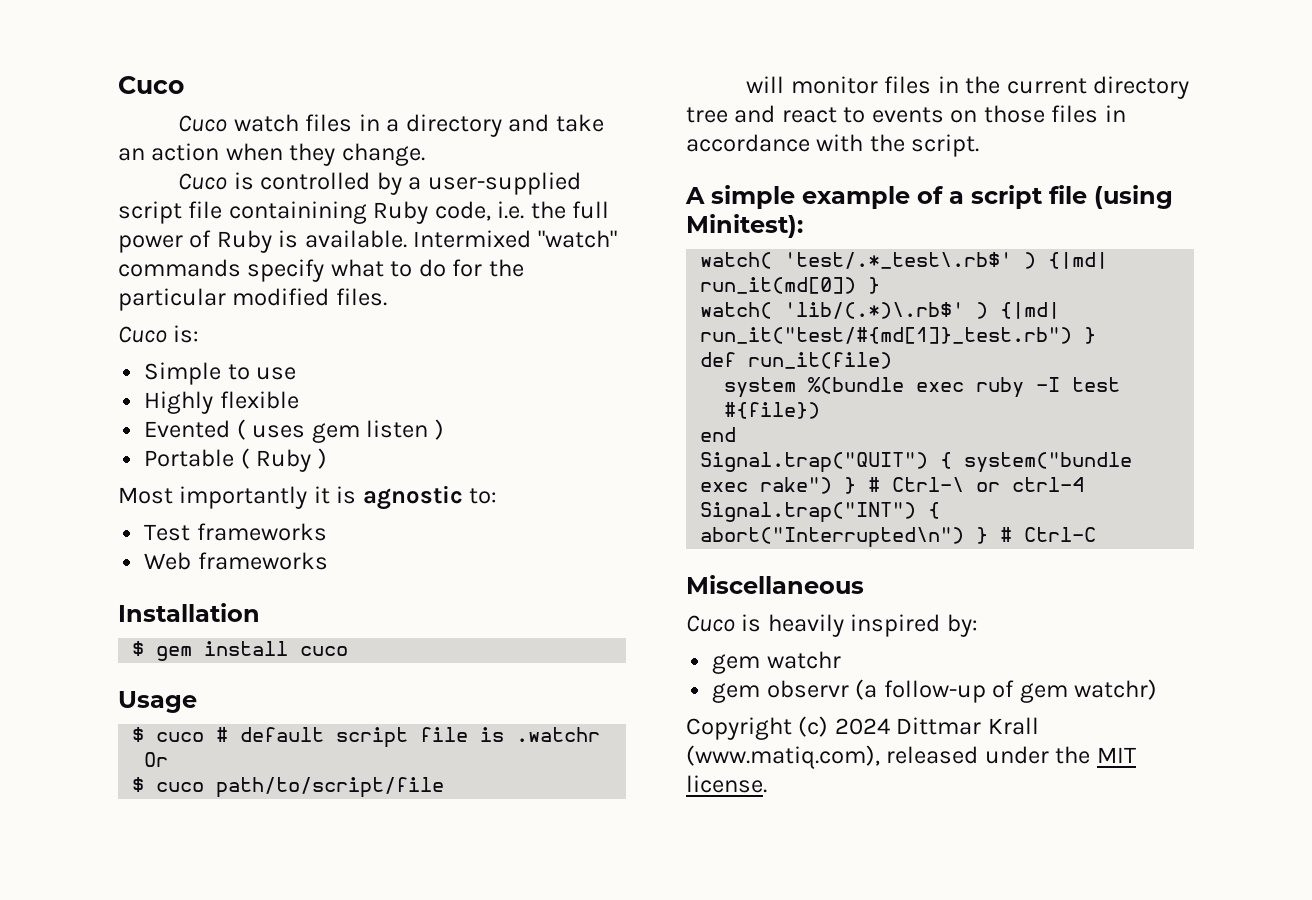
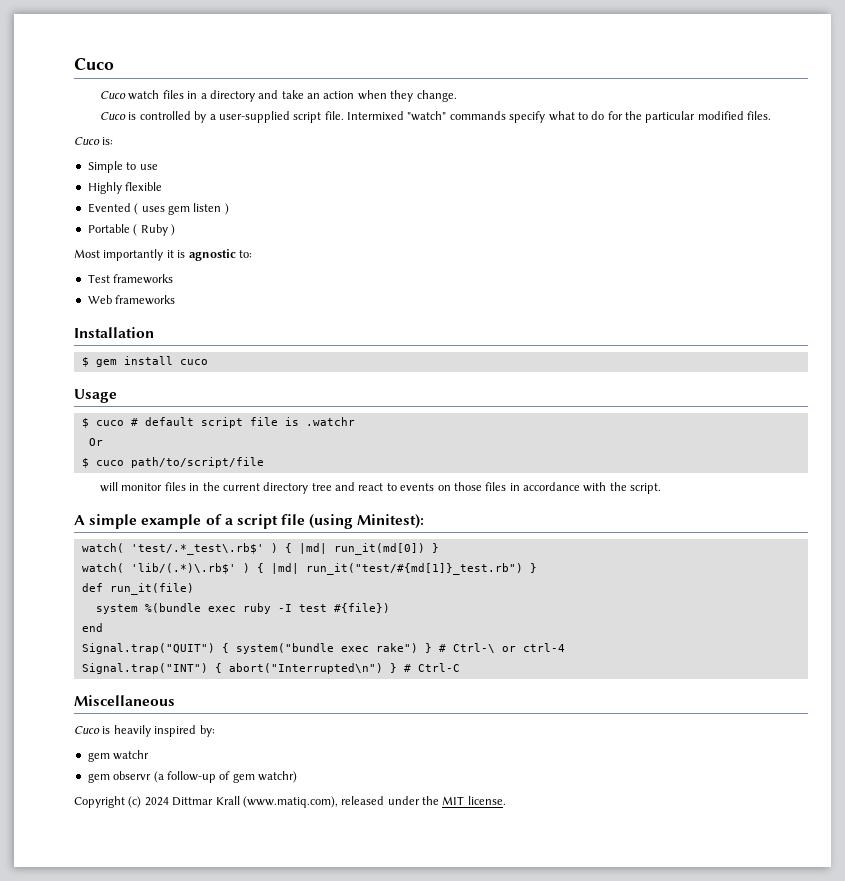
- Cuco is controlled by a user-supplied script file containining Ruby code, i.e. the full power of Ruby is available.
+ Cuco is controlled by a user-supplied script file.
- watch( 'test/.*_test\.rb$' ) {|md| run_it(md[0]) }
+ watch( 'test/.*_test\.rb$' ) { |md| run_it(md[0]) }
- watch( 'lib/(.*)\.rb$' ) {|md| run_it("test/#{md[1]}_test.rb") }
+ watch( 'lib/(.*)\.rb$' ) { |md| run_it("test/#{md[1]}_test.rb") }

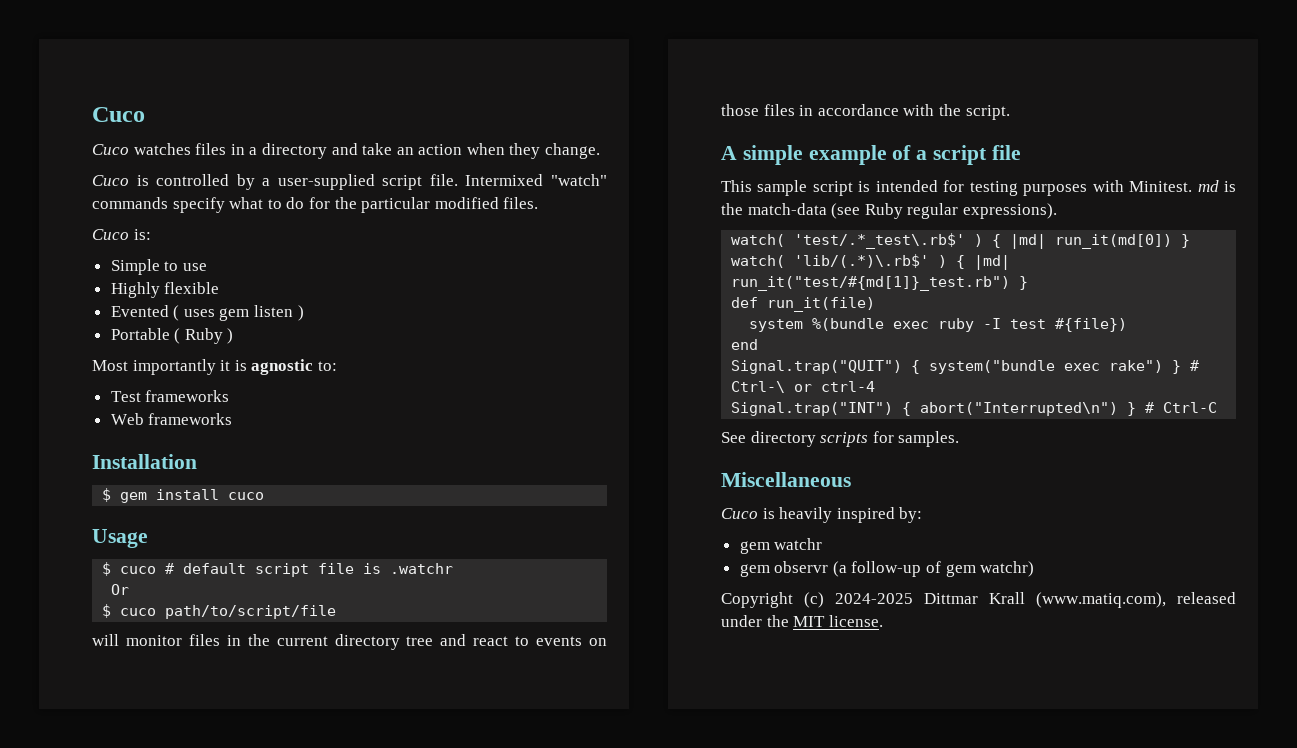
- Cuco watch files in a directory and take an action when they change.
+ Cuco watches files in a directory and take an action when they change.
- A simple example of a script file (using Minitest):
+ A simple example of a script file
+ This sample script is intended for testing purposes with Minitest. md is the match-data (see Ruby regular expressions).
+ See directory scripts for samples.
- Copyright (c) 2024 Dittmar Krall (www.matiq.com), released under the MIT license.
+ Copyright (c) 2024-2025 Dittmar Krall (www.matiq.com), released under the MIT license.

